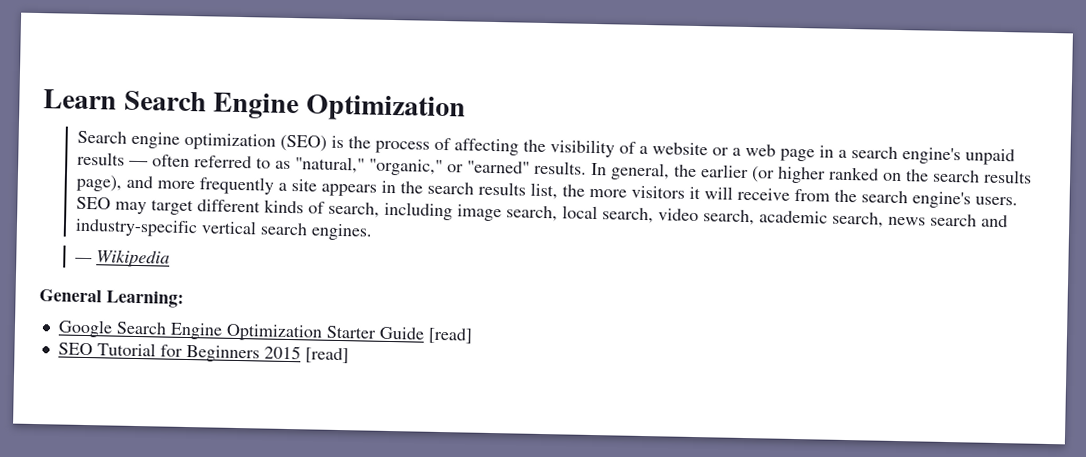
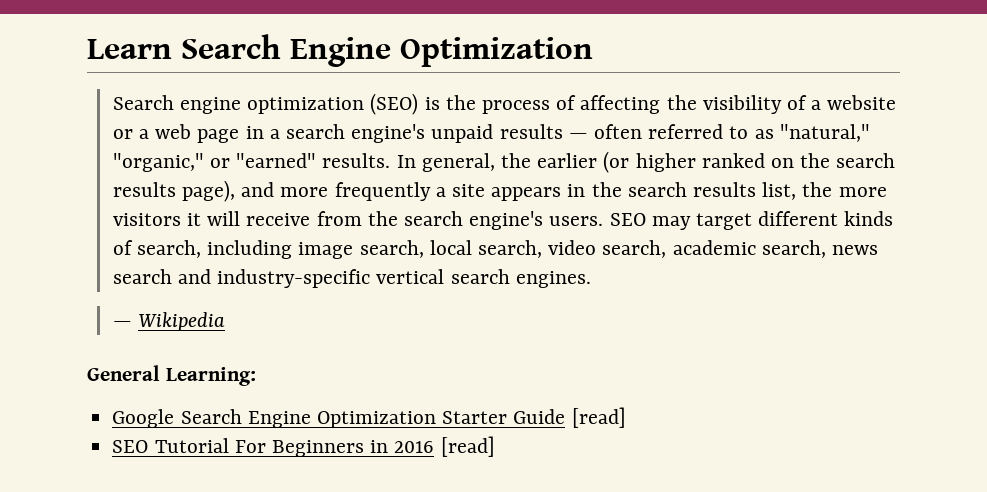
- SEO Tutorial for Beginners 2015 [read]
+ SEO Tutorial For Beginners in 2016 [read]

